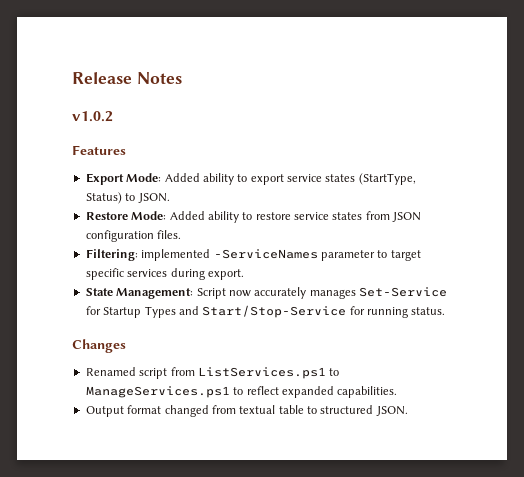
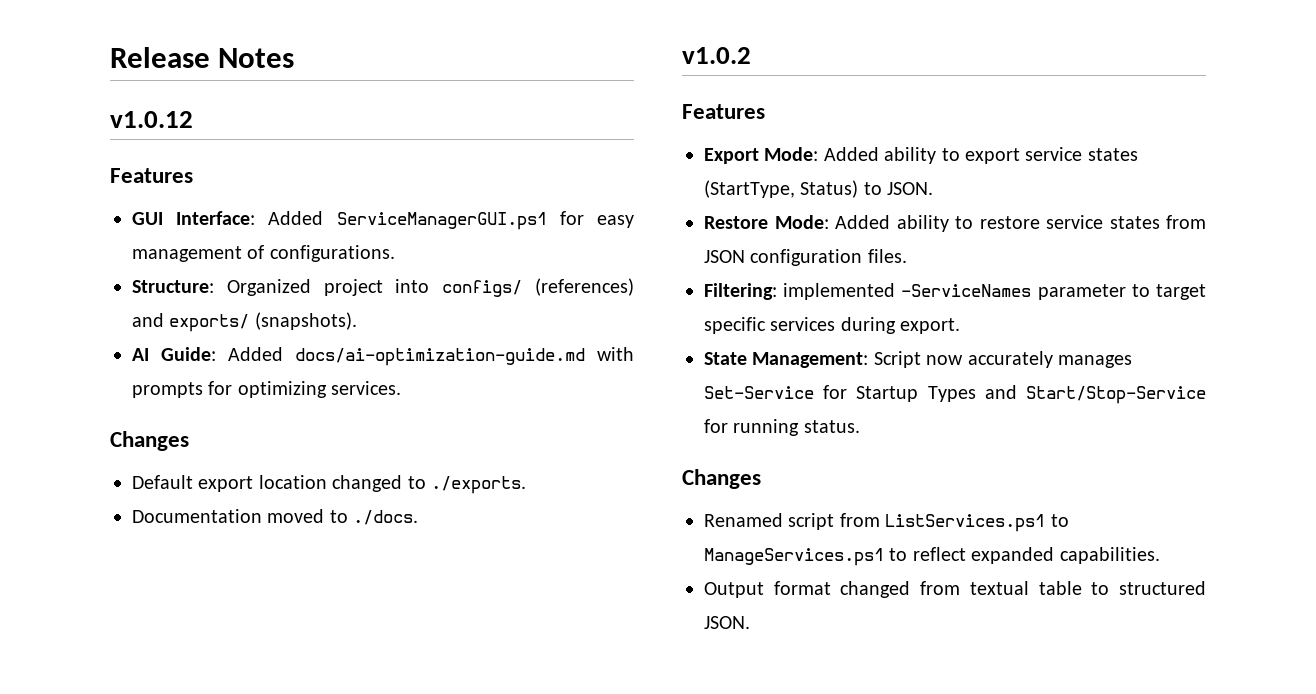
+ v1.0.12
+ Features
+ GUI Interface: Added ServiceManagerGUI.ps1 for easy management of configurations.
+ Structure: Organized project into configs/ (references) and exports/ (snapshots).
+ AI Guide: Added docs/ai-optimization-guide.md with prompts for optimizing services.
+ Changes
+ Default export location changed to ./exports.
+ Documentation moved to ./docs.

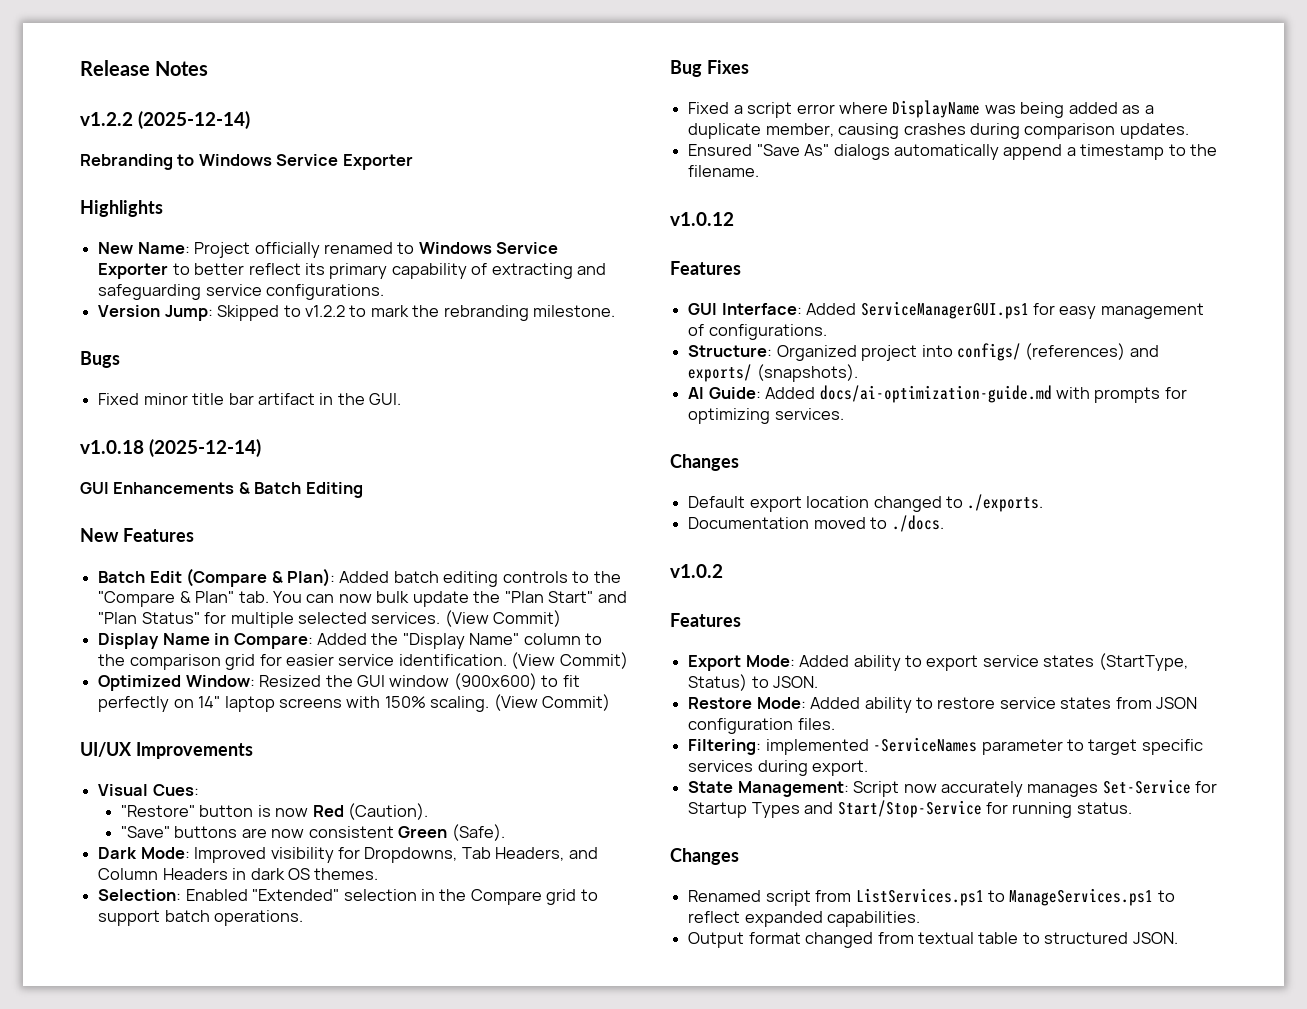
+ v1.2.2 (2025-12-14)
+ Rebranding to Windows Service Exporter
+ Highlights
+ New Name: Project officially renamed to Windows Service Exporter to better reflect its primary capability of extracting and safeguarding service configurations.
+ Version Jump: Skipped to v1.2.2 to mark the rebranding milestone.
+ Bugs
+ Fixed minor title bar artifact in the GUI.
+ v1.0.18 (2025-12-14)
+ GUI Enhancements & Batch Editing
+ New Features
+ Batch Edit (Compare & Plan): Added batch editing controls to the "Compare & Plan" tab. You can now bulk update the "Plan Start" and "Plan Status" for multiple selected services. (View Commit)
+ Display Name in Compare: Added the "Display Name" column to the comparison grid for easier service identification. (View Commit)
+ Optimized Window: Resized the GUI window (900x600) to fit perfectly on 14" laptop screens with 150% scaling. (View Commit)
+ UI/UX Improvements
+ Visual Cues:
+ "Restore" button is now Red (Caution).
+ "Save" buttons are now consistent Green (Safe).
+ Dark Mode: Improved visibility for Dropdowns, Tab Headers, and Column Headers in dark OS themes.
+ Selection: Enabled "Extended" selection in the Compare grid to support batch operations.
+ Bug Fixes
+ Fixed a script error where DisplayName was being added as a duplicate member, causing crashes during comparison updates.
+ Ensured "Save As" dialogs automatically append a timestamp to the filename.

